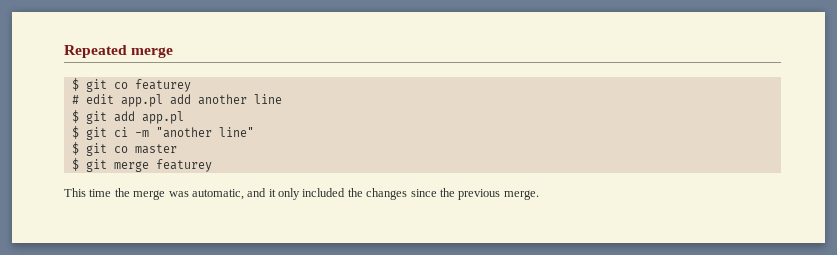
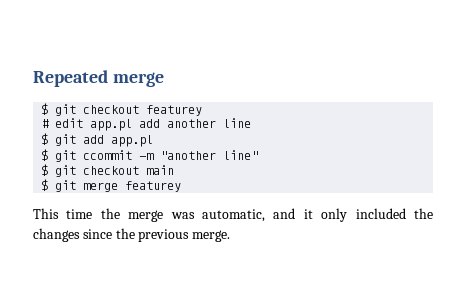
- $ git co featurey
+ $ git checkout featurey
- $ git ci -m "another line"
+ $ git ccommit -m "another line"
- $ git co master
+ $ git checkout main

